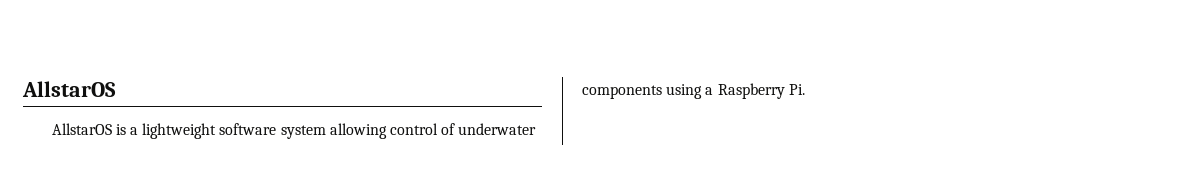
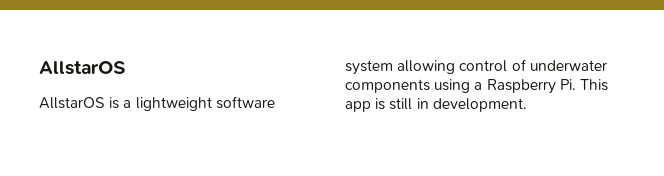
- AllstarOS is a lightweight software system allowing control of underwater components using a Raspberry Pi.
+ AllstarOS is a lightweight software system allowing control of underwater components using a Raspberry Pi. This app is still in development.

